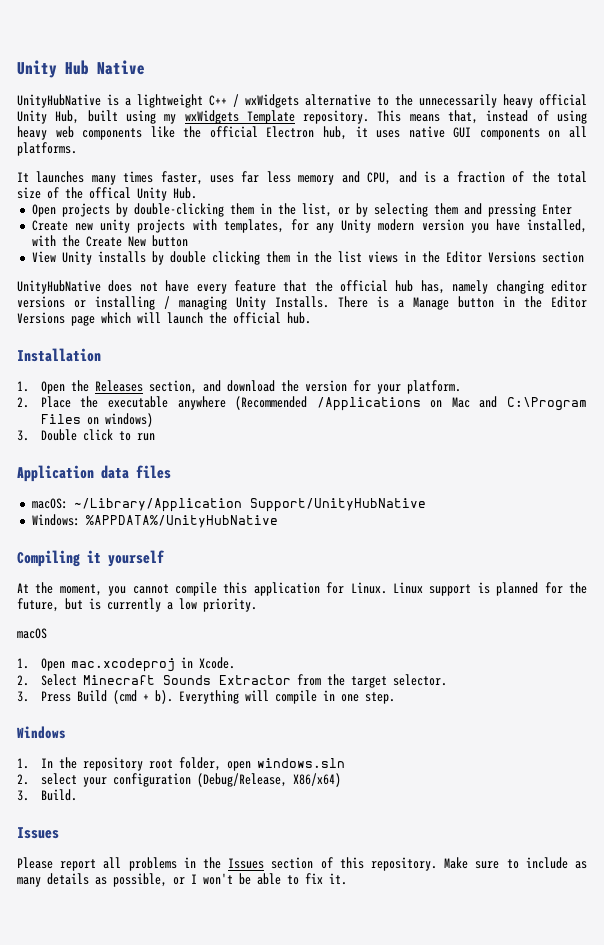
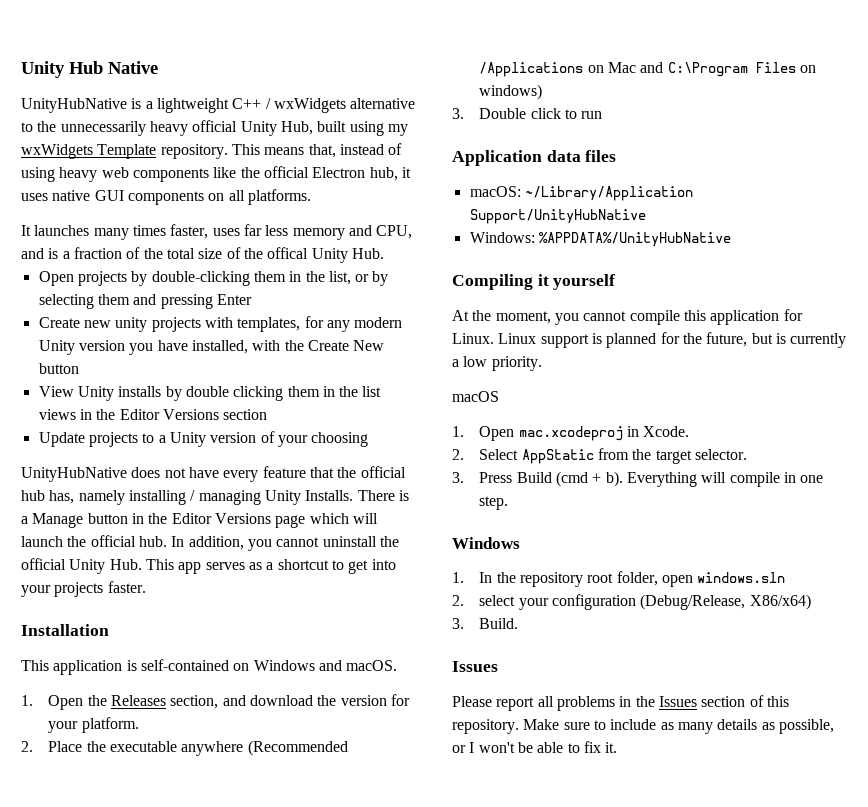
- Create new unity projects with templates, for any Unity modern version you have installed, with the Create New button
+ Create new unity projects with templates, for any modern Unity version you have installed, with the Create New button
+ Update projects to a Unity version of your choosing
- UnityHubNative does not have every feature that the official hub has, namely changing editor versions or installing / managing Unity Installs.
+ UnityHubNative does not have every feature that the official hub has, namely installing / managing Unity Installs.
- There is a Manage button in the Editor Versions page which will launch the official hub.
+ There is a Manage button in the Editor Versions page which will launch the official hub. In addition, you cannot uninstall the official Unity Hub. This app serves as a shortcut to get into your projects faster.
  Installation
+ This application is self-contained on Windows and macOS.
- 2. Select Minecraft Sounds Extractor from the target selector.
+ 2. Select AppStatic from the target selector.

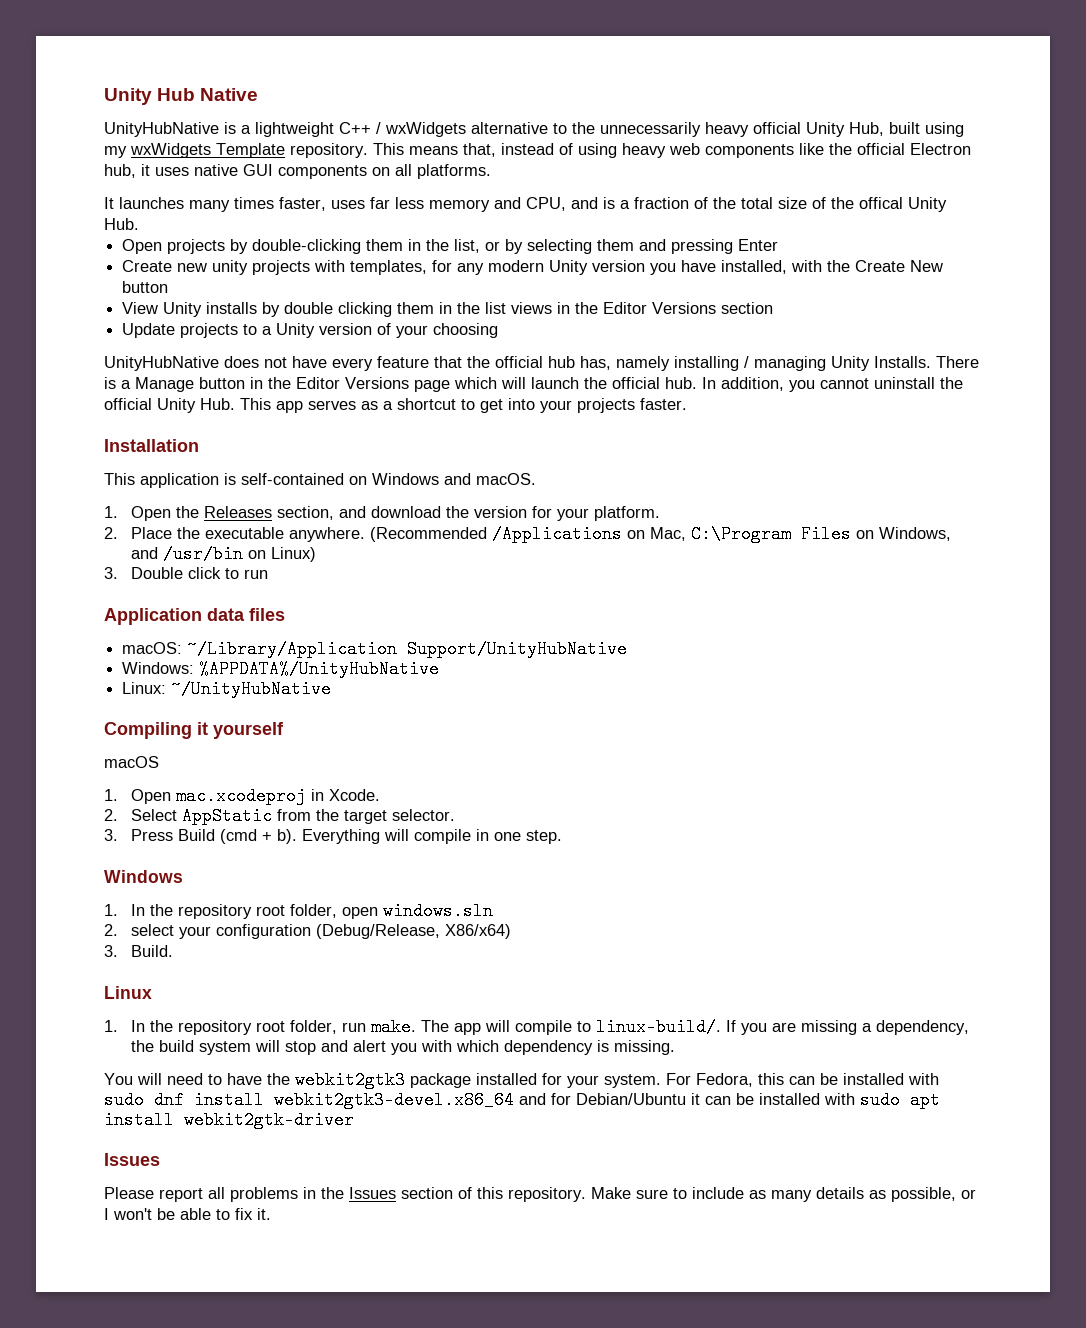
- 2. Place the executable anywhere (Recommended /Applications on Mac and C:\Program Files on windows)
+ 2. Place the executable anywhere. (Recommended /Applications on Mac, C:\Program Files on Windows, and /usr/bin on Linux)
+ Linux: ~/UnityHubNative
- At the moment, you cannot compile this application for Linux. Linux support is planned for the future, but is currently a low priority.
+ Linux
+ 1. In the repository root folder, run make. The app will compile to linux-build/. If you are missing a dependency, the build system will stop and alert you with which dependency is missing.
+ You will need to have the webkit2gtk3 package installed for your system. For Fedora, this can be installed with sudo dnf install webkit2gtk3-devel.x86_64 and for Debian/Ubuntu it can be installed with sudo apt install webkit2gtk-driver

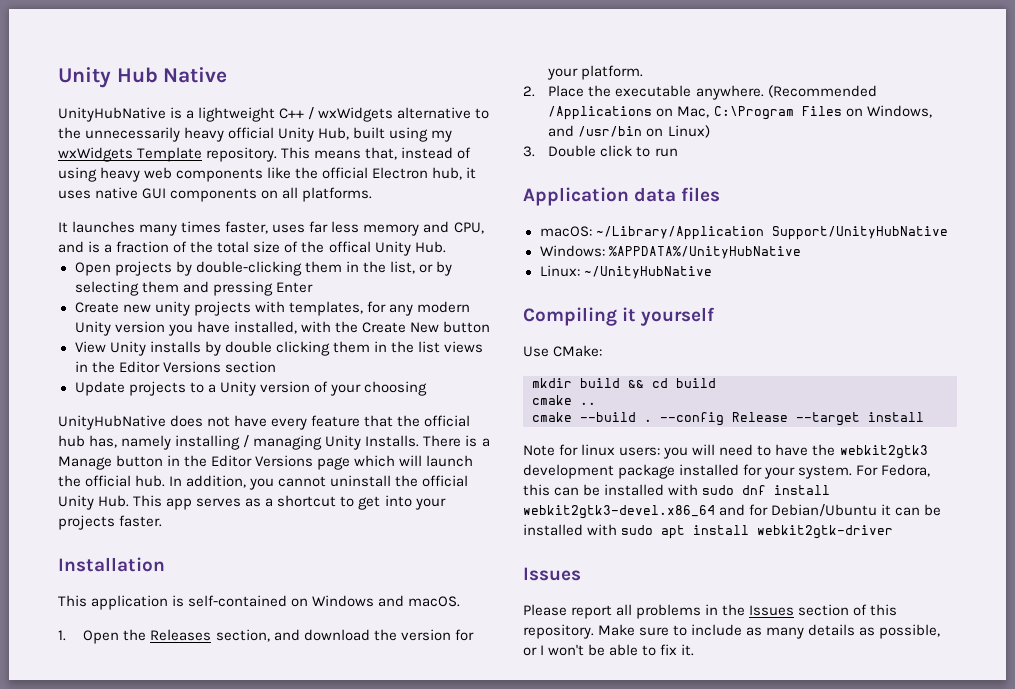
- macOS
- 1. Open mac.xcodeproj in Xcode.
- 2. Select AppStatic from the target selector.
- 3. Press Build (cmd + b). Everything will compile in one step.
- Windows
- 1. In the repository root folder, open windows.sln
- 2. select your configuration (Debug/Release, X86/x64)
- 3. Build.
- Linux
- 1. In the repository root folder, run make. The app will compile to linux-build/. If you are missing a dependency, the build system will stop and alert you with which dependency is missing.
- You will need to have the webkit2gtk3 package installed for your system.
+ Use CMake:
+ mkdir build && cd build
+ cmake ..
+ cmake --build . --config Release --target install
+ Note for linux users: you will need to have the webkit2gtk3 development package installed for your system.

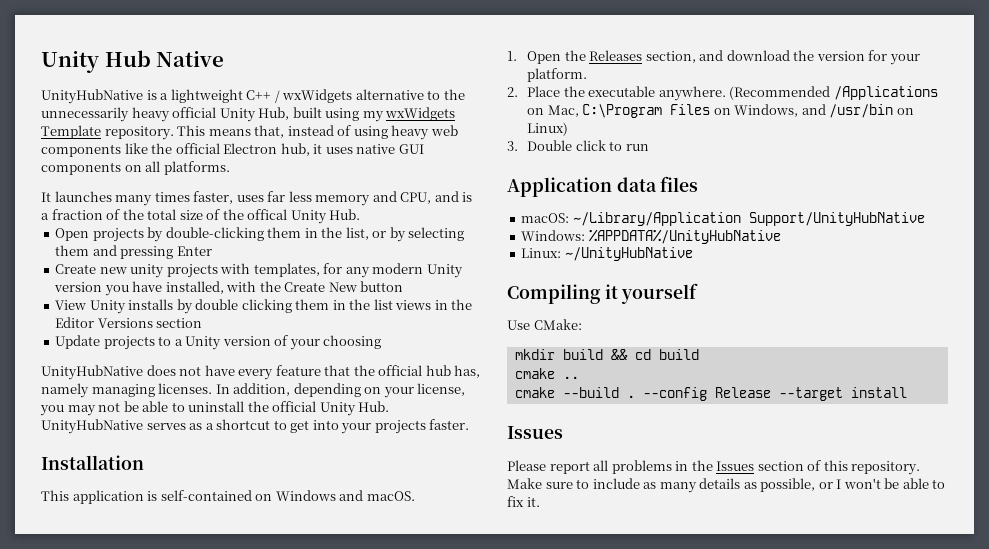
- UnityHubNative does not have every feature that the official hub has, namely installing / managing Unity Installs. There is a Manage button in the Editor Versions page which will launch the official hub. In addition, you cannot uninstall the official Unity Hub. This app serves as a shortcut to get into your projects faster.
+ UnityHubNative does not have every feature that the official hub has, namely managing licenses. In addition, depending on your license, you may not be able to uninstall the official Unity Hub. UnityHubNative serves as a shortcut to get into your projects faster.
- Note for linux users: you will need to have the webkit2gtk3 development package installed for your system. For Fedora, this can be installed with sudo dnf install webkit2gtk3-devel.x86_64 and for Debian/Ubuntu it can be installed with sudo apt install webkit2gtk-driver

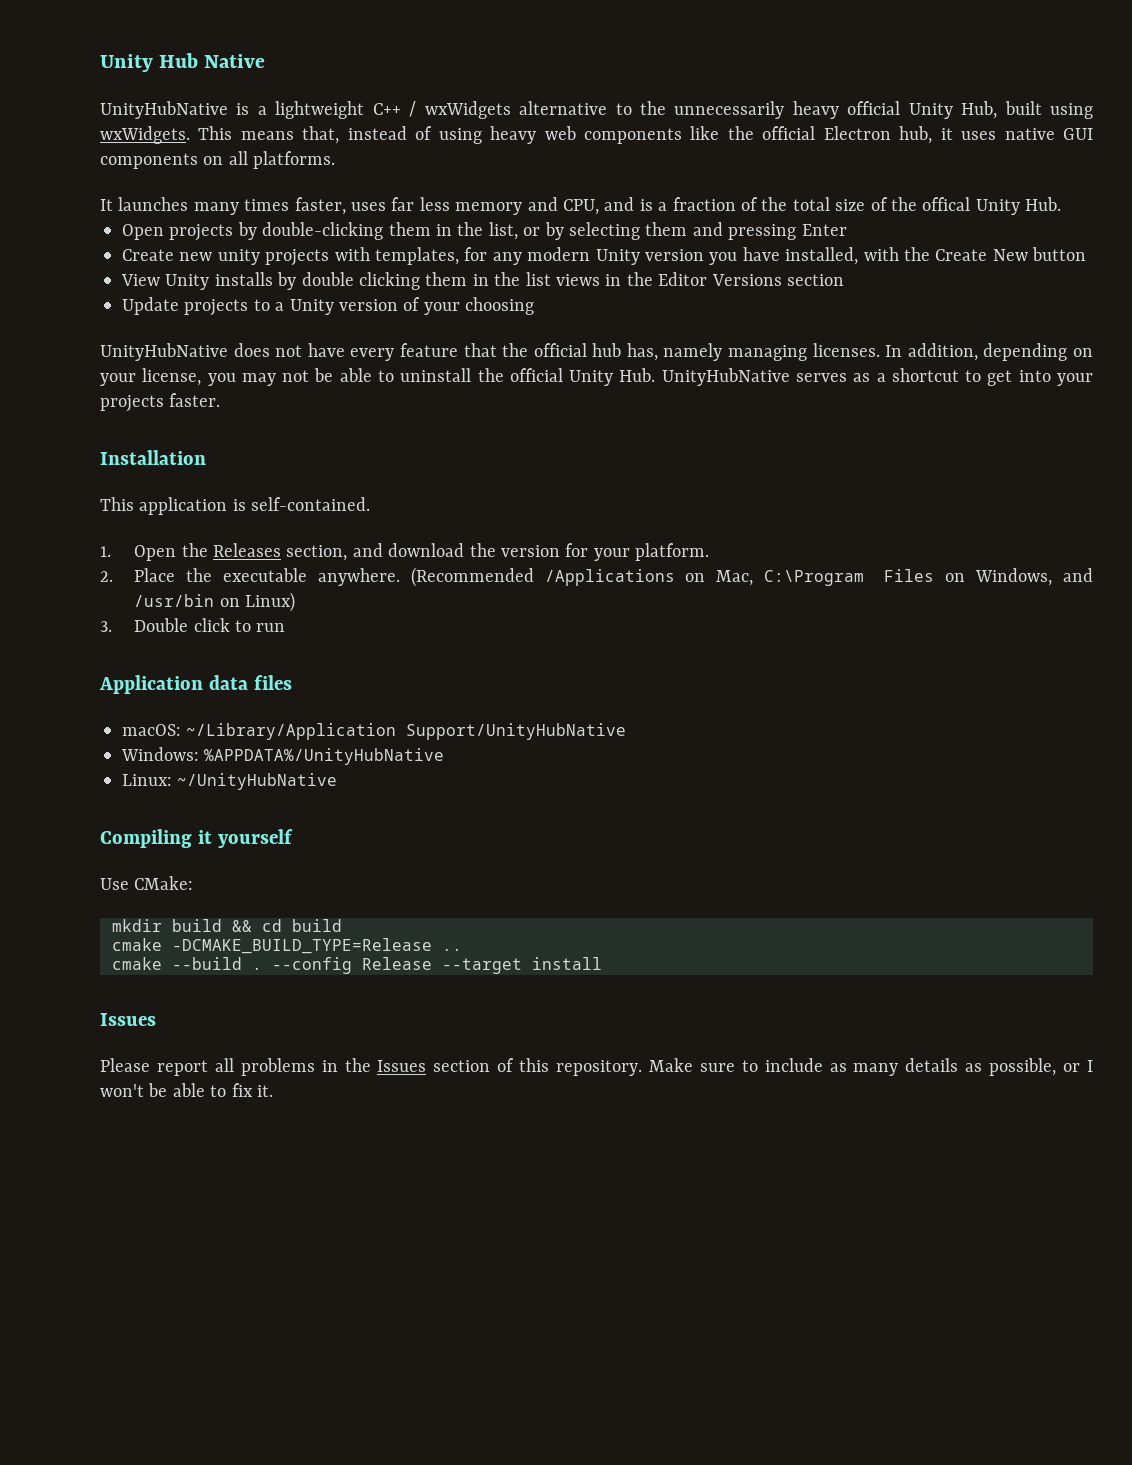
- UnityHubNative is a lightweight C++ / wxWidgets alternative to the unnecessarily heavy official Unity Hub, built using my wxWidgets Template repository.
+ UnityHubNative is a lightweight C++ / wxWidgets alternative to the unnecessarily heavy official Unity Hub, built using wxWidgets.
- This application is self-contained on Windows and macOS.
+ This application is self-contained.
- cmake ..
+ cmake -DCMAKE_BUILD_TYPE=Release ..

